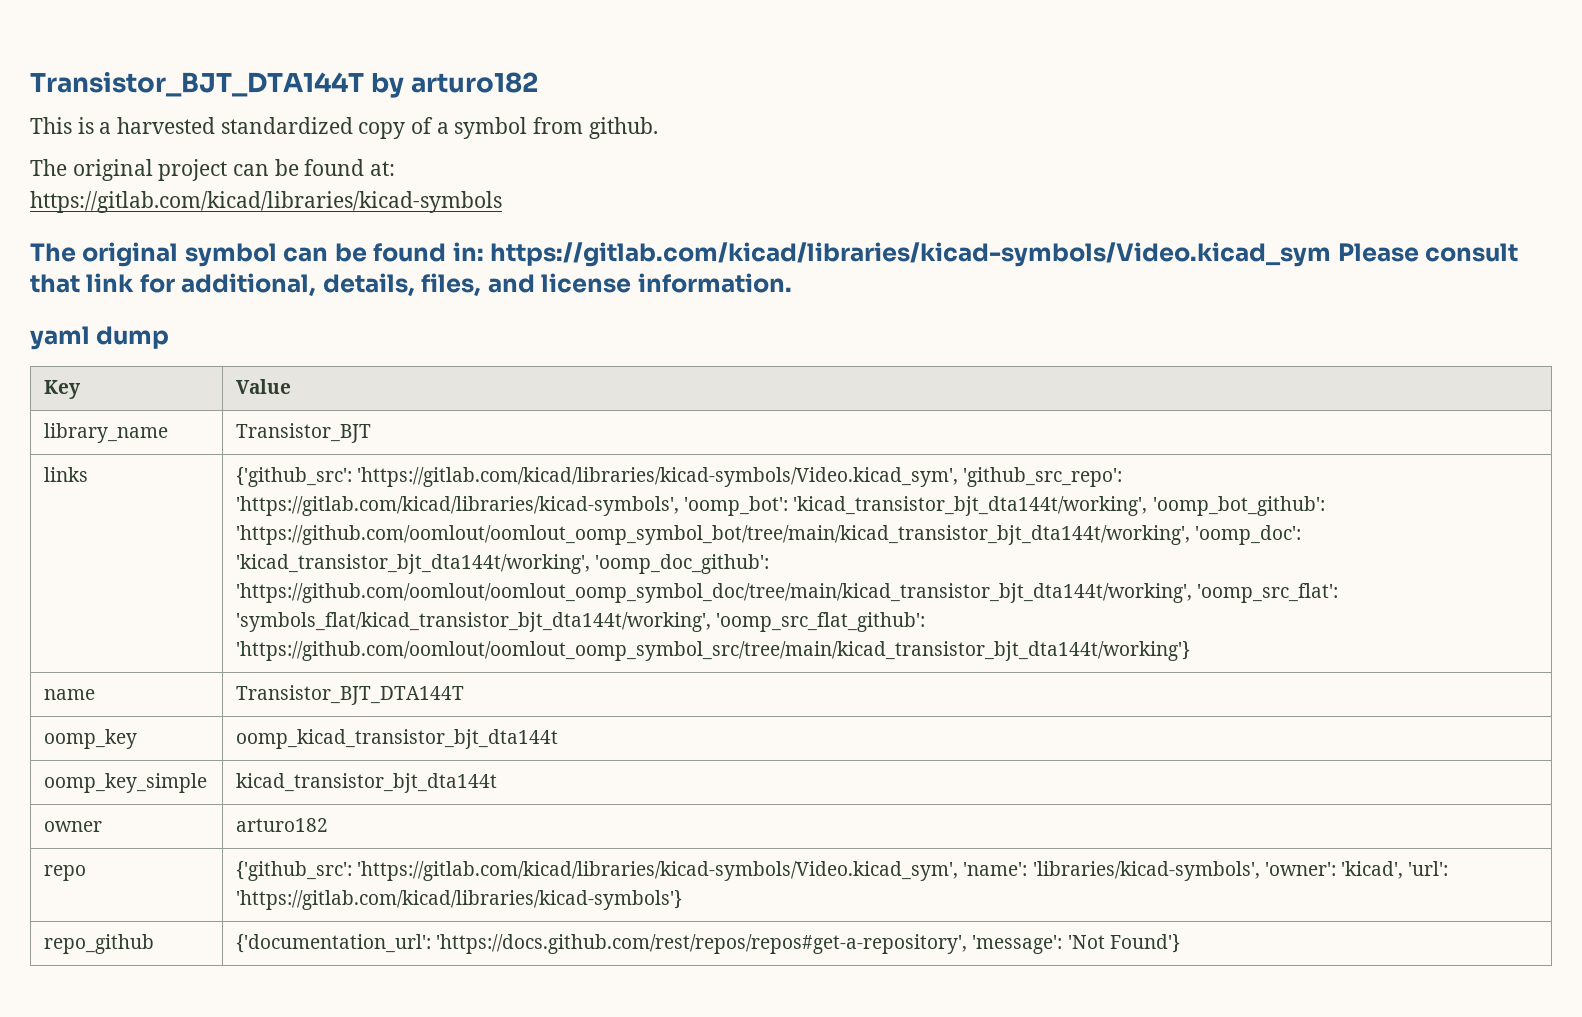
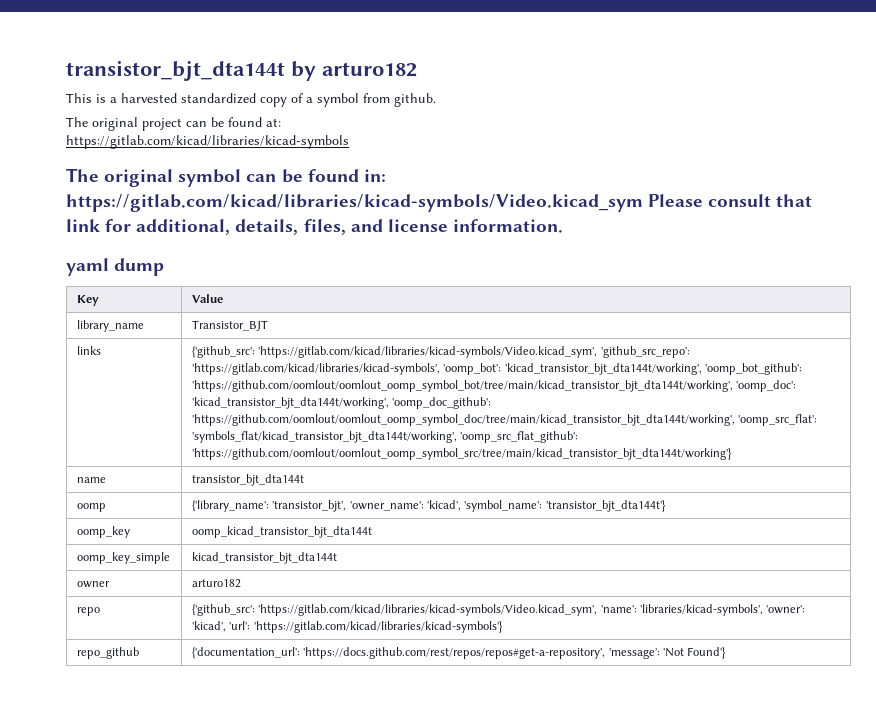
- Transistor_BJT_DTA144T by arturo182
+ transistor_bjt_dta144t by arturo182
- name | Transistor_BJT_DTA144T
+ name | transistor_bjt_dta144t
+ oomp | {'library_name': 'transistor_bjt', 'owner_name': 'kicad', 'symbol_name': 'transistor_bjt_dta144t'}

